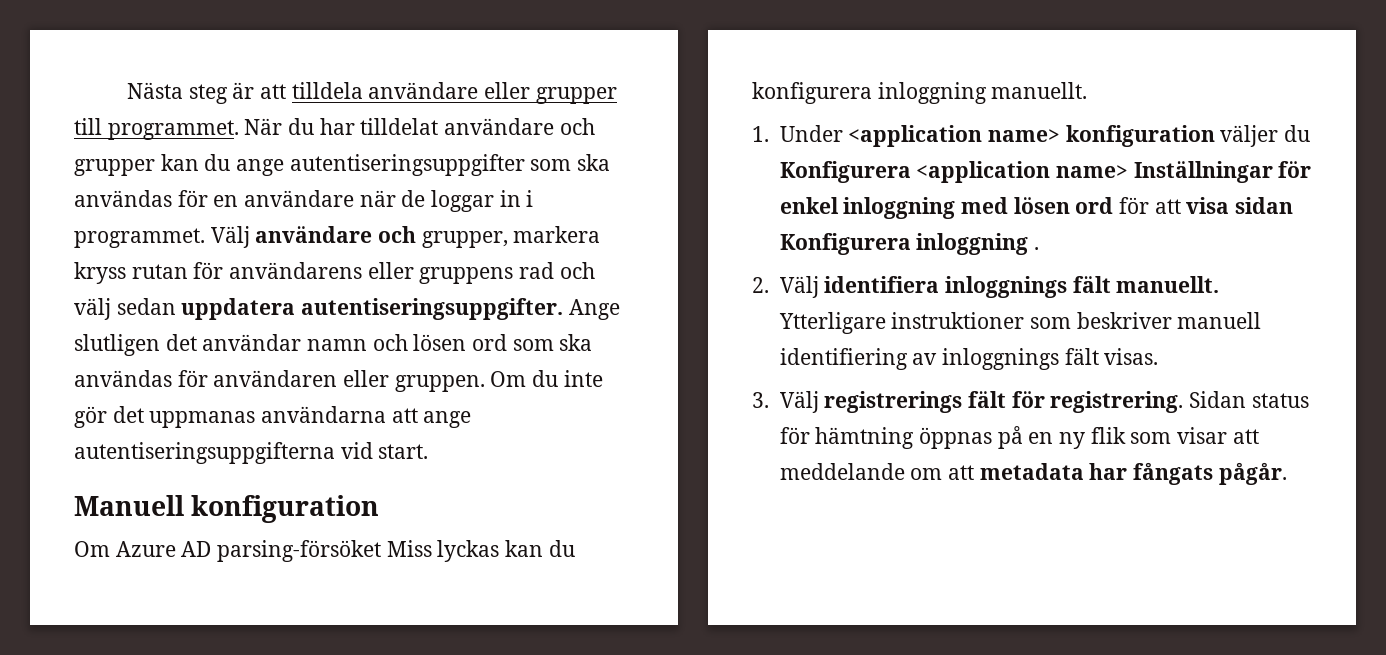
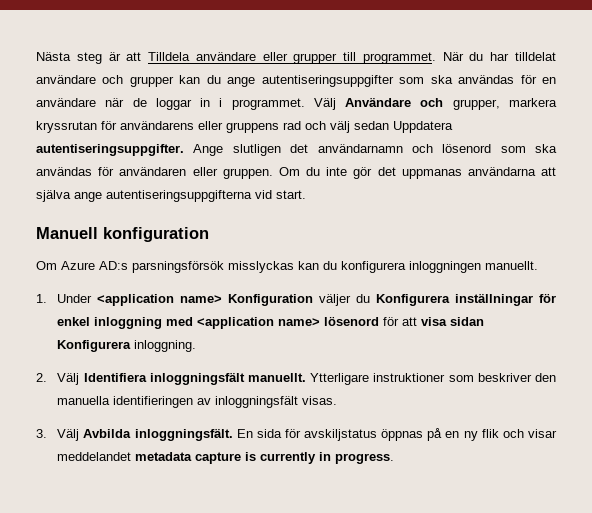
- Nästa steg är att tilldela användare eller grupper till programmet.
+ Nästa steg är att Tilldela användare eller grupper till programmet.
- Välj användare och grupper, markera kryss rutan för användarens eller gruppens rad och välj sedan uppdatera autentiseringsuppgifter.
+ Välj Användare och grupper, markera kryssrutan för användarens eller gruppens rad och välj sedan Uppdatera autentiseringsuppgifter.
- Ange slutligen det användar namn och lösen ord som ska användas för användaren eller gruppen.
+ Ange slutligen det användarnamn och lösenord som ska användas för användaren eller gruppen.
- Om du inte gör det uppmanas användarna att ange autentiseringsuppgifterna vid start.
+ Om du inte gör det uppmanas användarna att själva ange autentiseringsuppgifterna vid start.
- Om Azure AD parsing-försöket Miss lyckas kan du konfigurera inloggning manuellt.
+ Om Azure AD:s parsningsförsök misslyckas kan du konfigurera inloggningen manuellt.
- 1. Under <application name> konfiguration väljer du Konfigurera <application name> Inställningar för enkel inloggning med lösen ord för att visa sidan Konfigurera inloggning .
+ 1. Under <application name> Konfiguration väljer du Konfigurera inställningar för enkel inloggning med <application name> lösenord för att visa sidan Konfigurera inloggning.
- 2. Välj identifiera inloggnings fält manuellt.
+ 2. Välj Identifiera inloggningsfält manuellt.
- Ytterligare instruktioner som beskriver manuell identifiering av inloggnings fält visas.
- 3. Välj registrerings fält för registrering. Sidan status för hämtning öppnas på en ny flik som visar att meddelande om att metadata har fångats pågår.
+ Ytterligare instruktioner som beskriver den manuella identifieringen av inloggningsfält visas.
+ 3. Välj Avbilda inloggningsfält. En sida för avskiljstatus öppnas på en ny flik och visar meddelandet metadata capture is currently in progress.

